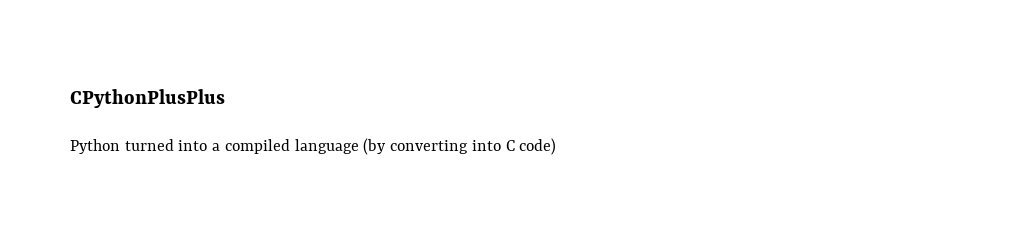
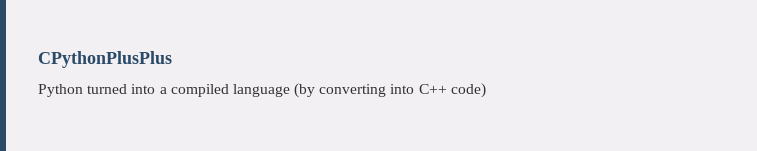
- Python turned into a compiled language (by converting into C code)
+ Python turned into a compiled language (by converting into C++ code)

